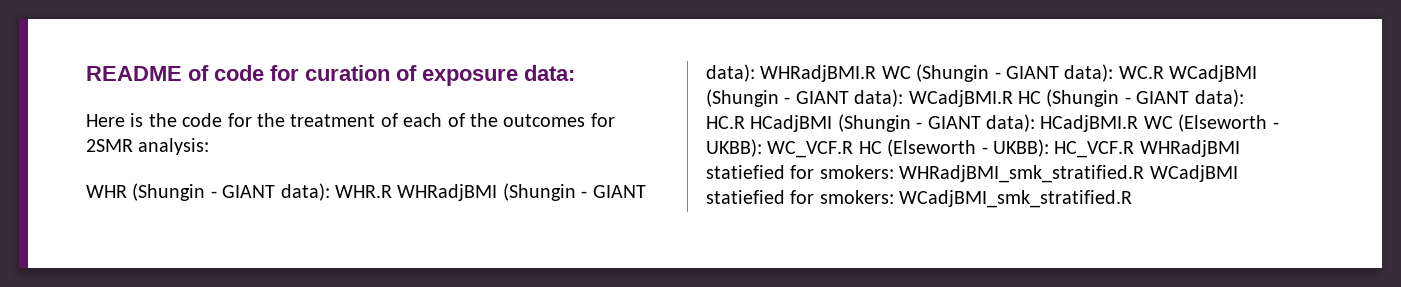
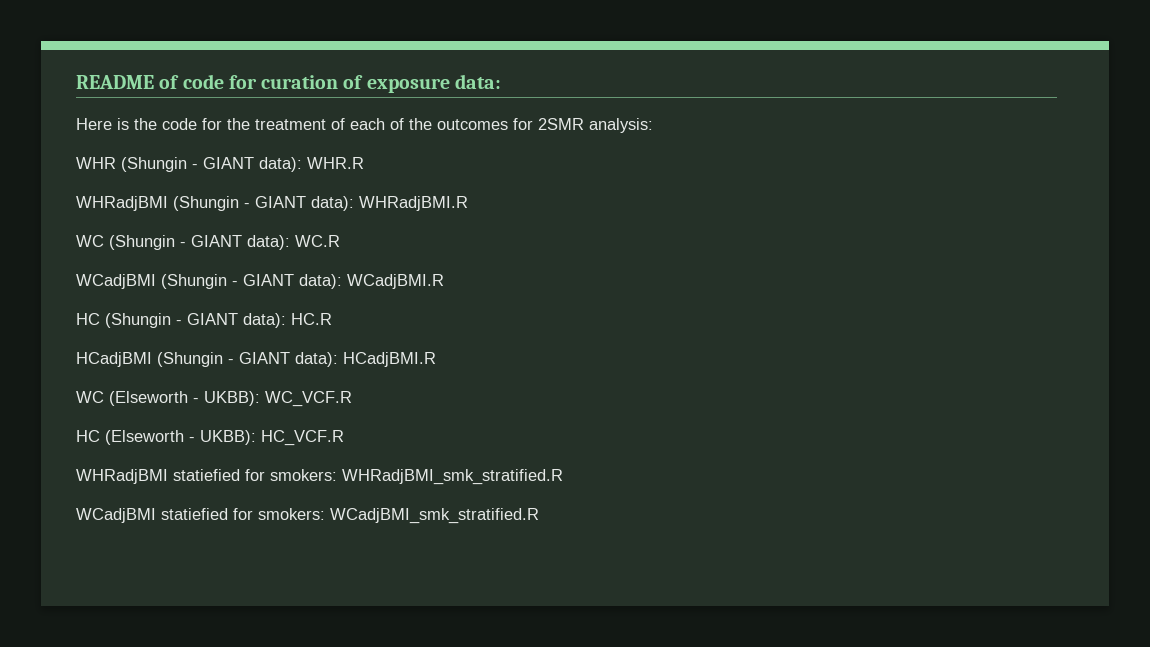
- WHR (Shungin - GIANT data): WHR.R WHRadjBMI (Shungin - GIANT data): WHRadjBMI.R WC (Shungin - GIANT data): WC.R WCadjBMI (Shungin - GIANT data): WCadjBMI.R HC (Shungin - GIANT data): HC.R HCadjBMI (Shungin - GIANT data): HCadjBMI.R WC (Elseworth - UKBB): WC_VCF.R HC (Elseworth - UKBB): HC_VCF.R WHRadjBMI statiefied for smokers: WHRadjBMI_smk_stratified.R WCadjBMI statiefied for smokers: WCadjBMI_smk_stratified.R
+ WHR (Shungin - GIANT data): WHR.R
+ WHRadjBMI (Shungin - GIANT data): WHRadjBMI.R
+ WC (Shungin - GIANT data): WC.R
+ WCadjBMI (Shungin - GIANT data): WCadjBMI.R
+ HC (Shungin - GIANT data): HC.R
+ HCadjBMI (Shungin - GIANT data): HCadjBMI.R
+ WC (Elseworth - UKBB): WC_VCF.R
+ HC (Elseworth - UKBB): HC_VCF.R
+ WHRadjBMI statiefied for smokers: WHRadjBMI_smk_stratified.R
+ WCadjBMI statiefied for smokers: WCadjBMI_smk_stratified.R

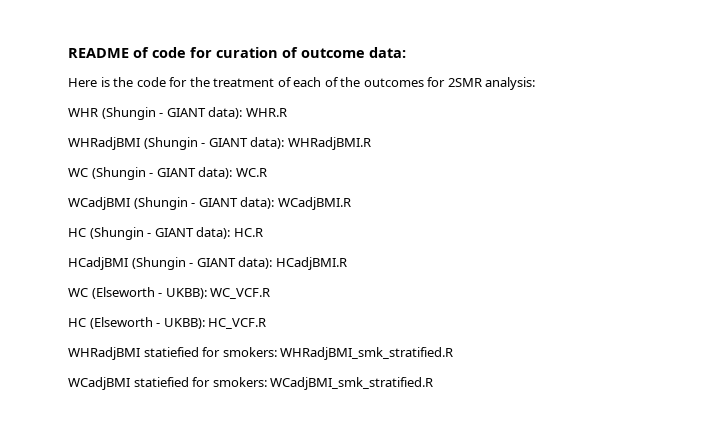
- README of code for curation of exposure data:
+ README of code for curation of outcome data:

